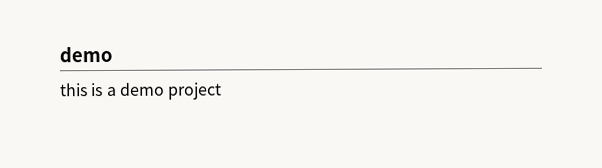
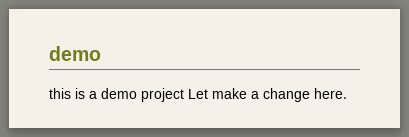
- this is a demo project
+ this is a demo project Let make a change here.

